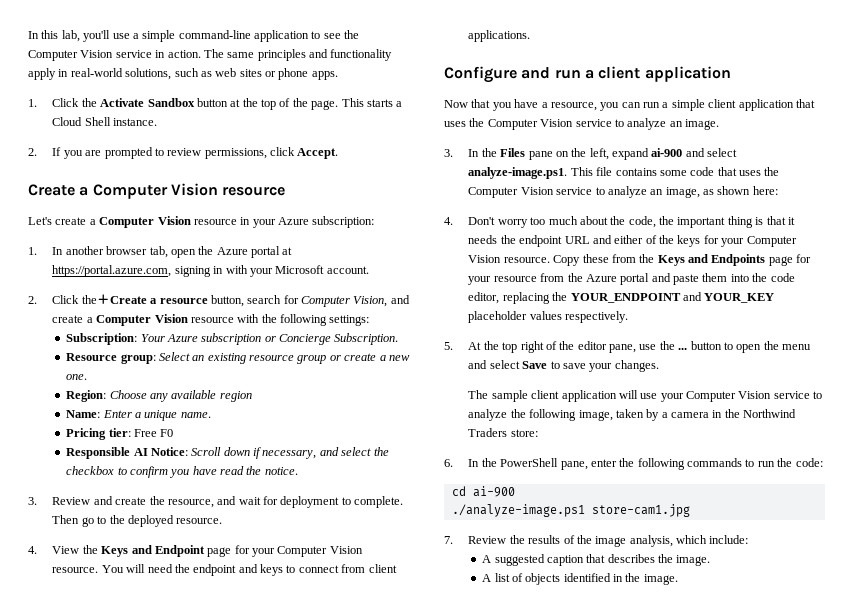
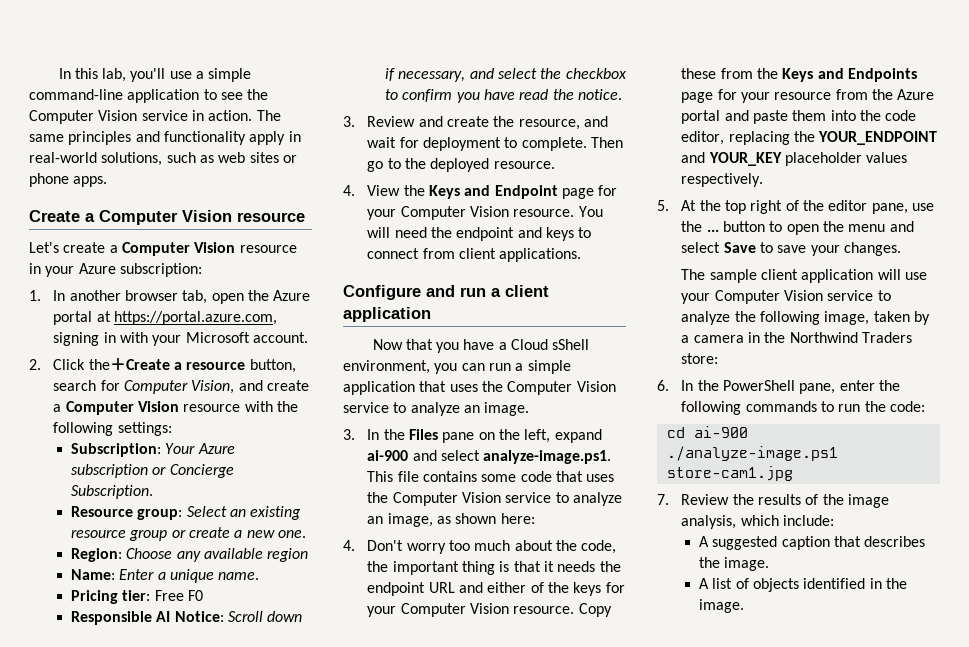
- 1. Click the Activate Sandbox button at the top of the page. This starts a Cloud Shell instance.
- 2. If you are prompted to review permissions, click Accept.
- Now that you have a resource, you can run a simple client application that uses the Computer Vision service to analyze an image.
+ Now that you have a Cloud sShell environment, you can run a simple application that uses the Computer Vision service to analyze an image.

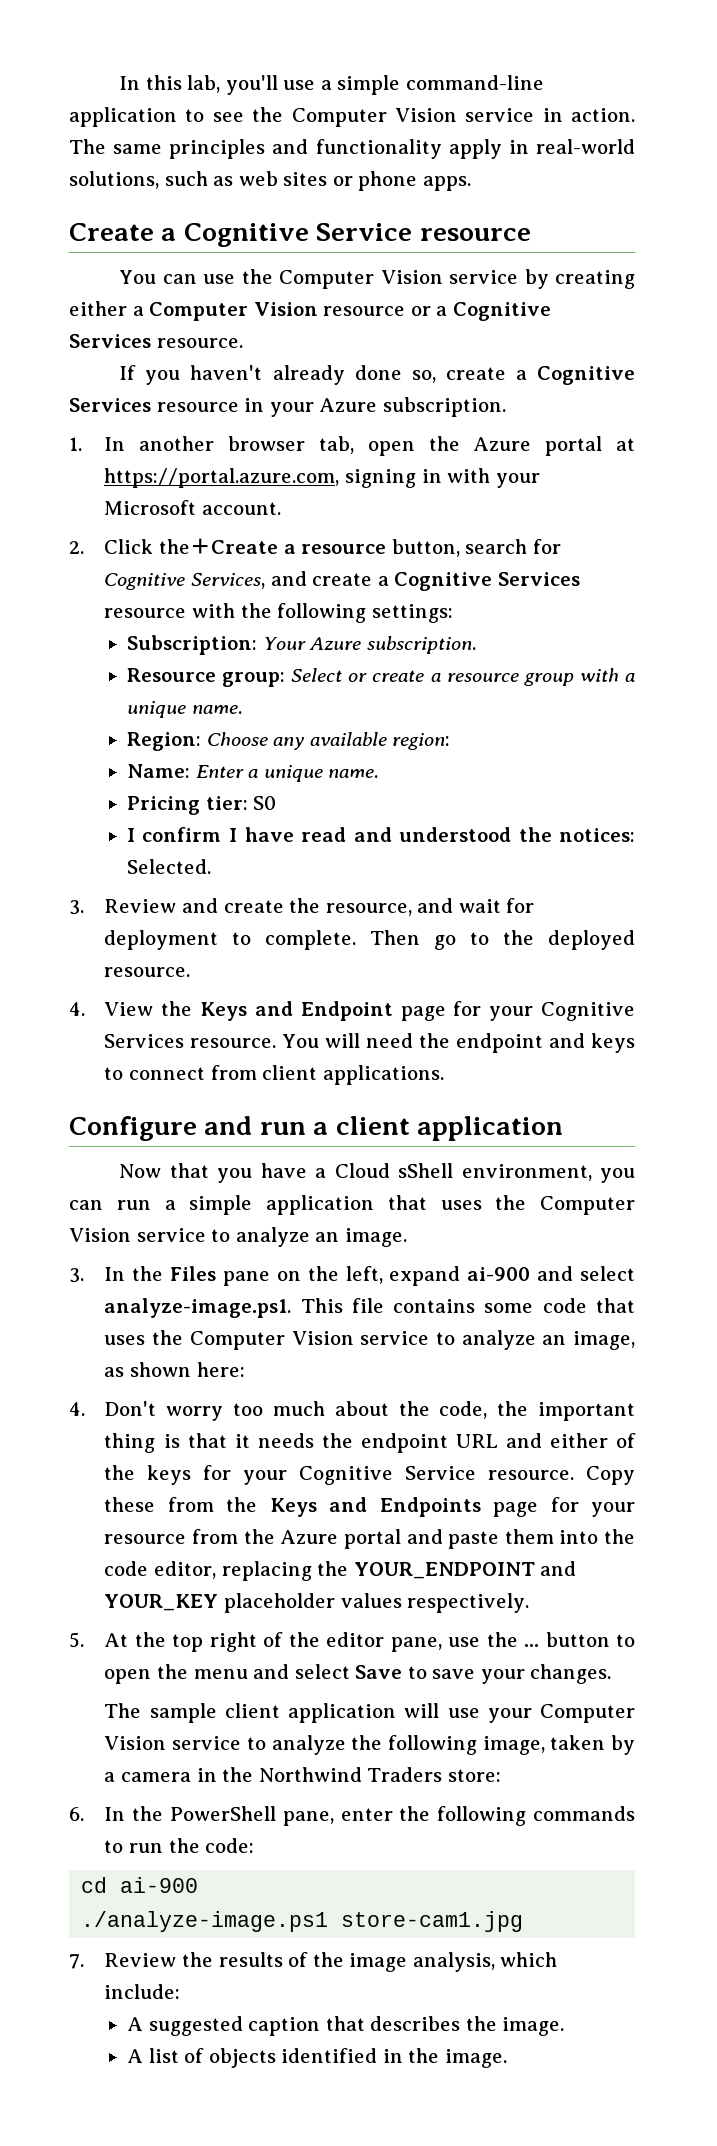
- Create a Computer Vision resource
- Let's create a Computer Vision resource in your Azure subscription:
+ Create a Cognitive Service resource
+ You can use the Computer Vision service by creating either a Computer Vision resource or a Cognitive Services resource.
+ If you haven't already done so, create a Cognitive Services resource in your Azure subscription.
- 2. Click the＋Create a resource button, search for Computer Vision, and create a Computer Vision resource with the following settings:
+ 2. Click the＋Create a resource button, search for Cognitive Services, and create a Cognitive Services resource with the following settings:
- Subscription: Your Azure subscription or Concierge Subscription.
+ Subscription: Your Azure subscription.
- Resource group: Select an existing resource group or create a new one.
+ Resource group: Select or create a resource group with a unique name.
- Region: Choose any available region
+ Region: Choose any available region:
- Pricing tier: Free F0
- Responsible AI Notice: Scroll down if necessary, and select the checkbox to confirm you have read the notice.
+ Pricing tier: S0
+ I confirm I have read and understood the notices: Selected.
- 4. View the Keys and Endpoint page for your Computer Vision resource.
+ 4. View the Keys and Endpoint page for your Cognitive Services resource.
- 4. Don't worry too much about the code, the important thing is that it needs the endpoint URL and either of the keys for your Computer Vision resource.
+ 4. Don't worry too much about the code, the important thing is that it needs the endpoint URL and either of the keys for your Cognitive Service resource.

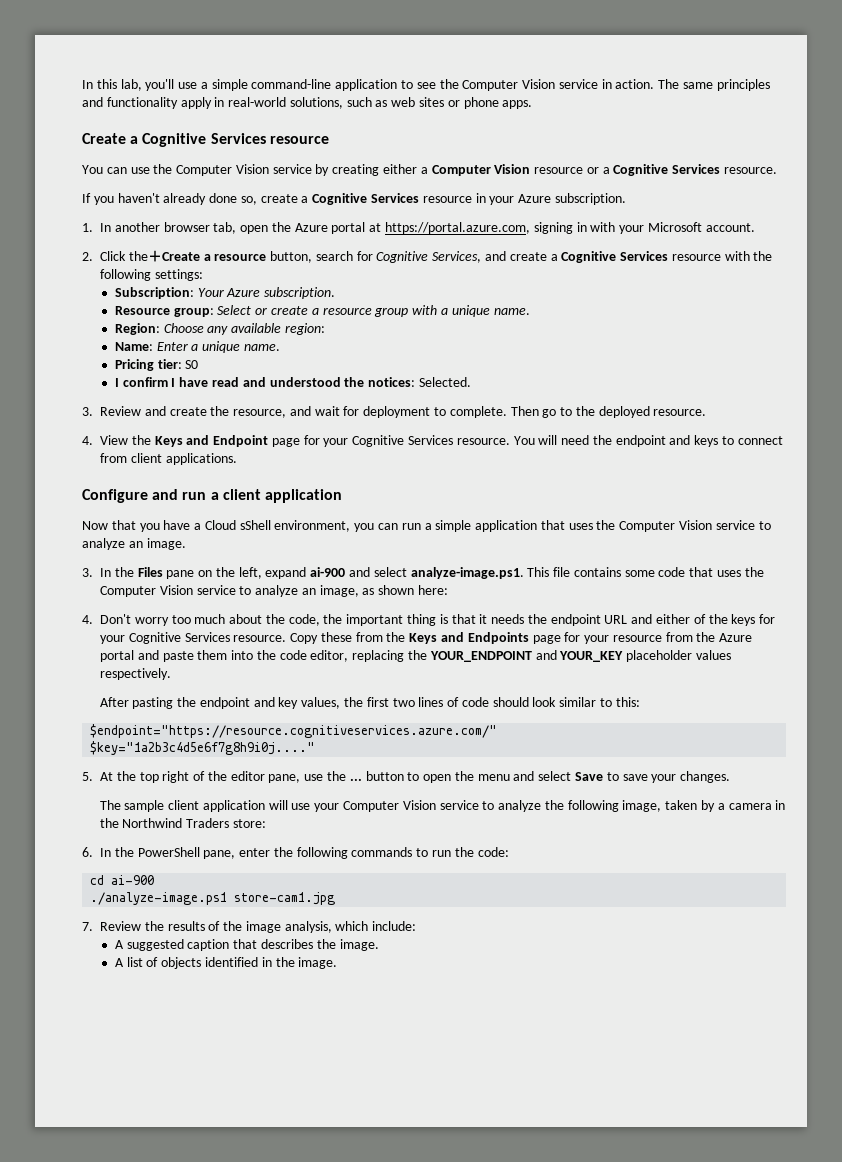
- Create a Cognitive Service resource
+ Create a Cognitive Services resource
- 4. Don't worry too much about the code, the important thing is that it needs the endpoint URL and either of the keys for your Cognitive Service resource.
+ 4. Don't worry too much about the code, the important thing is that it needs the endpoint URL and either of the keys for your Cognitive Services resource.
+ After pasting the endpoint and key values, the first two lines of code should look similar to this:
+ $endpoint="https://resource.cognitiveservices.azure.com/"
+ $key="1a2b3c4d5e6f7g8h9i0j...."

